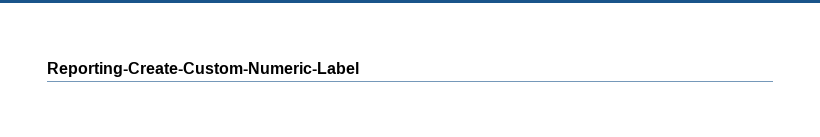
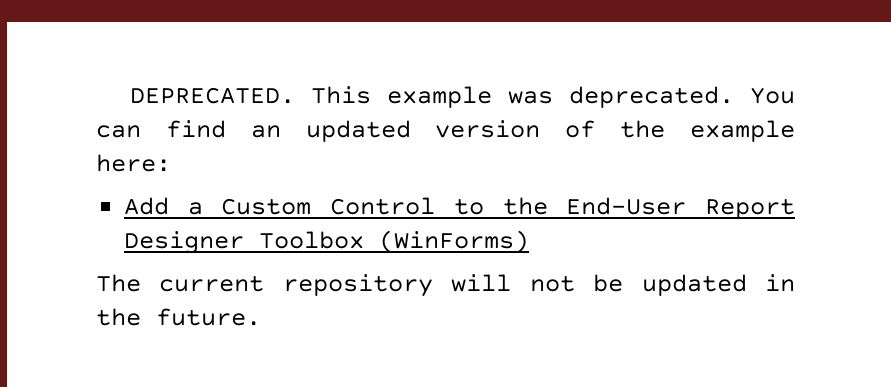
- Reporting-Create-Custom-Numeric-Label
+ DEPRECATED. This example was deprecated. You can find an updated version of the example here:
+ Add a Custom Control to the End-User Report Designer Toolbox (WinForms)
+ The current repository will not be updated in the future.

